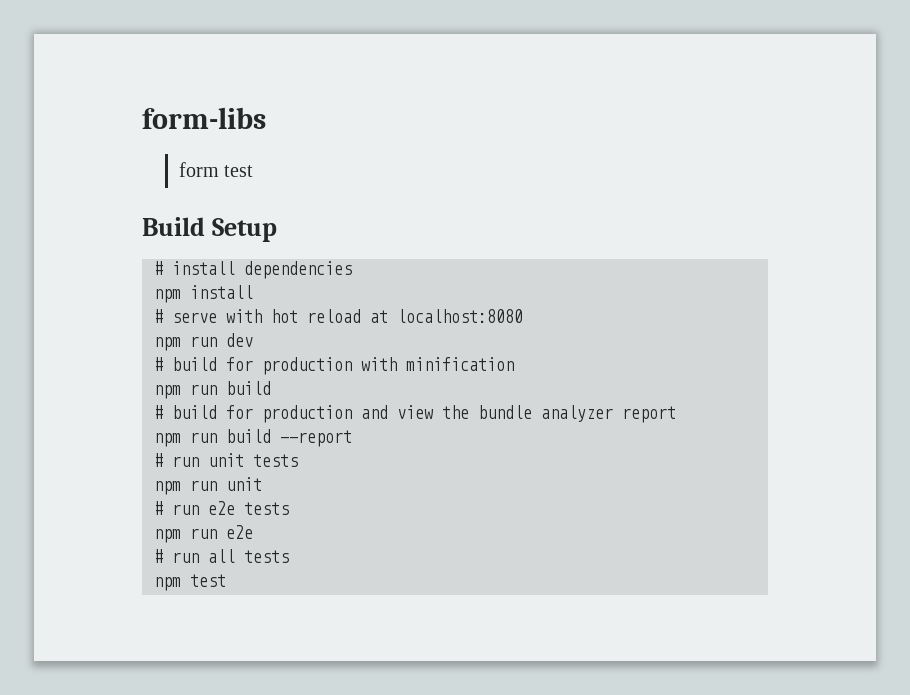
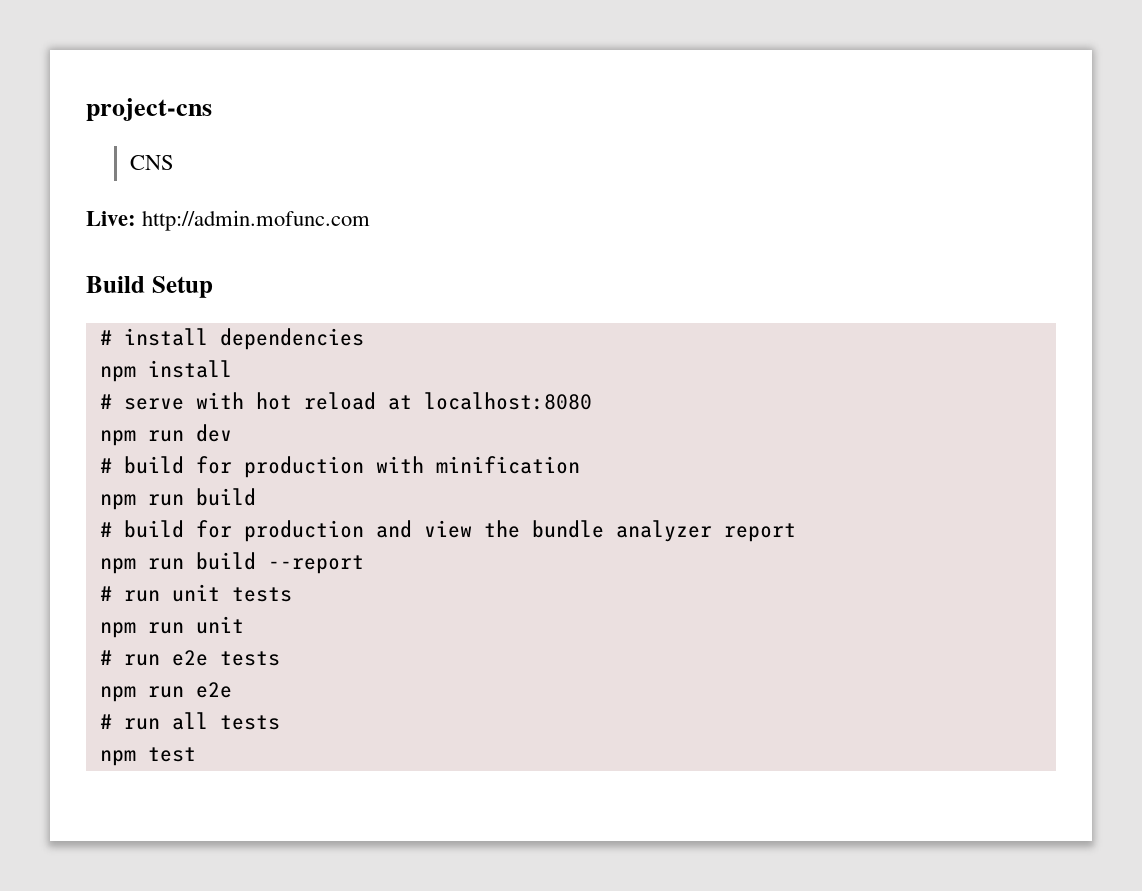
- form-libs
- form test
+ project-cns
+ CNS
+ Live: http://admin.mofunc.com

